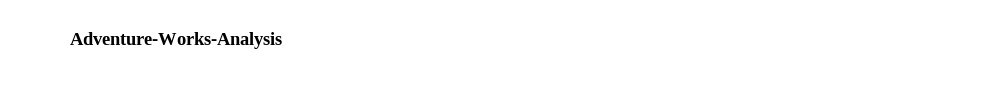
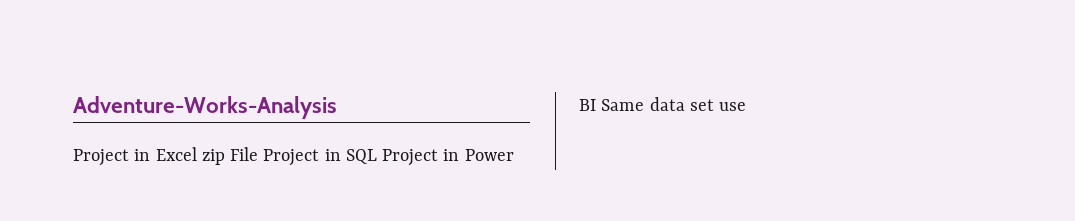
+ Project in Excel zip File Project in SQL Project in Power BI Same data set use

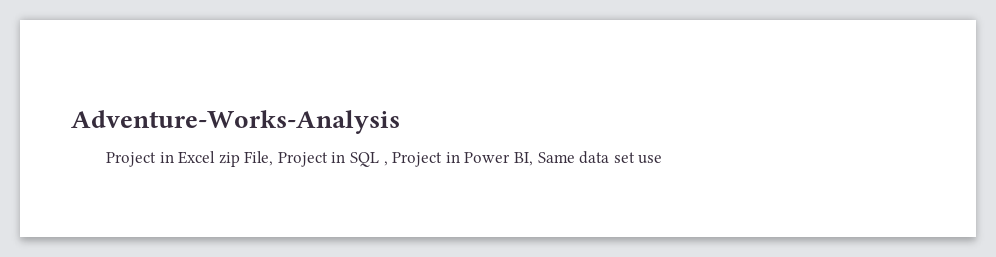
- Project in Excel zip File Project in SQL Project in Power BI Same data set use
+ Project in Excel zip File, Project in SQL , Project in Power BI, Same data set use

